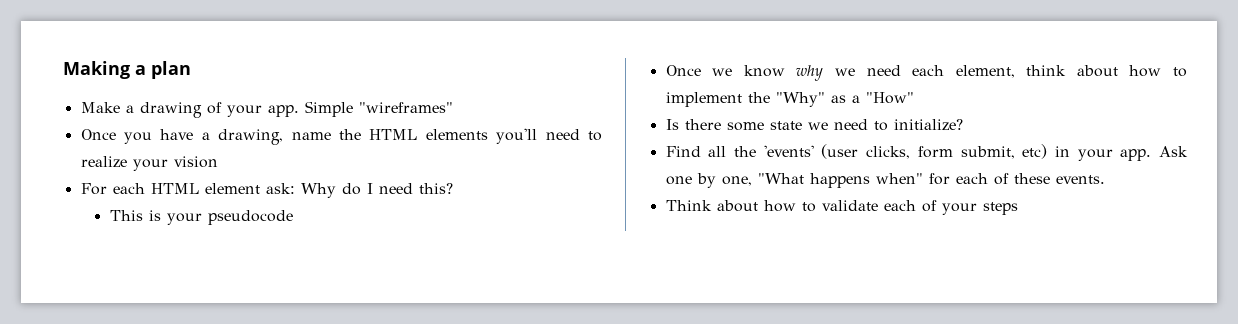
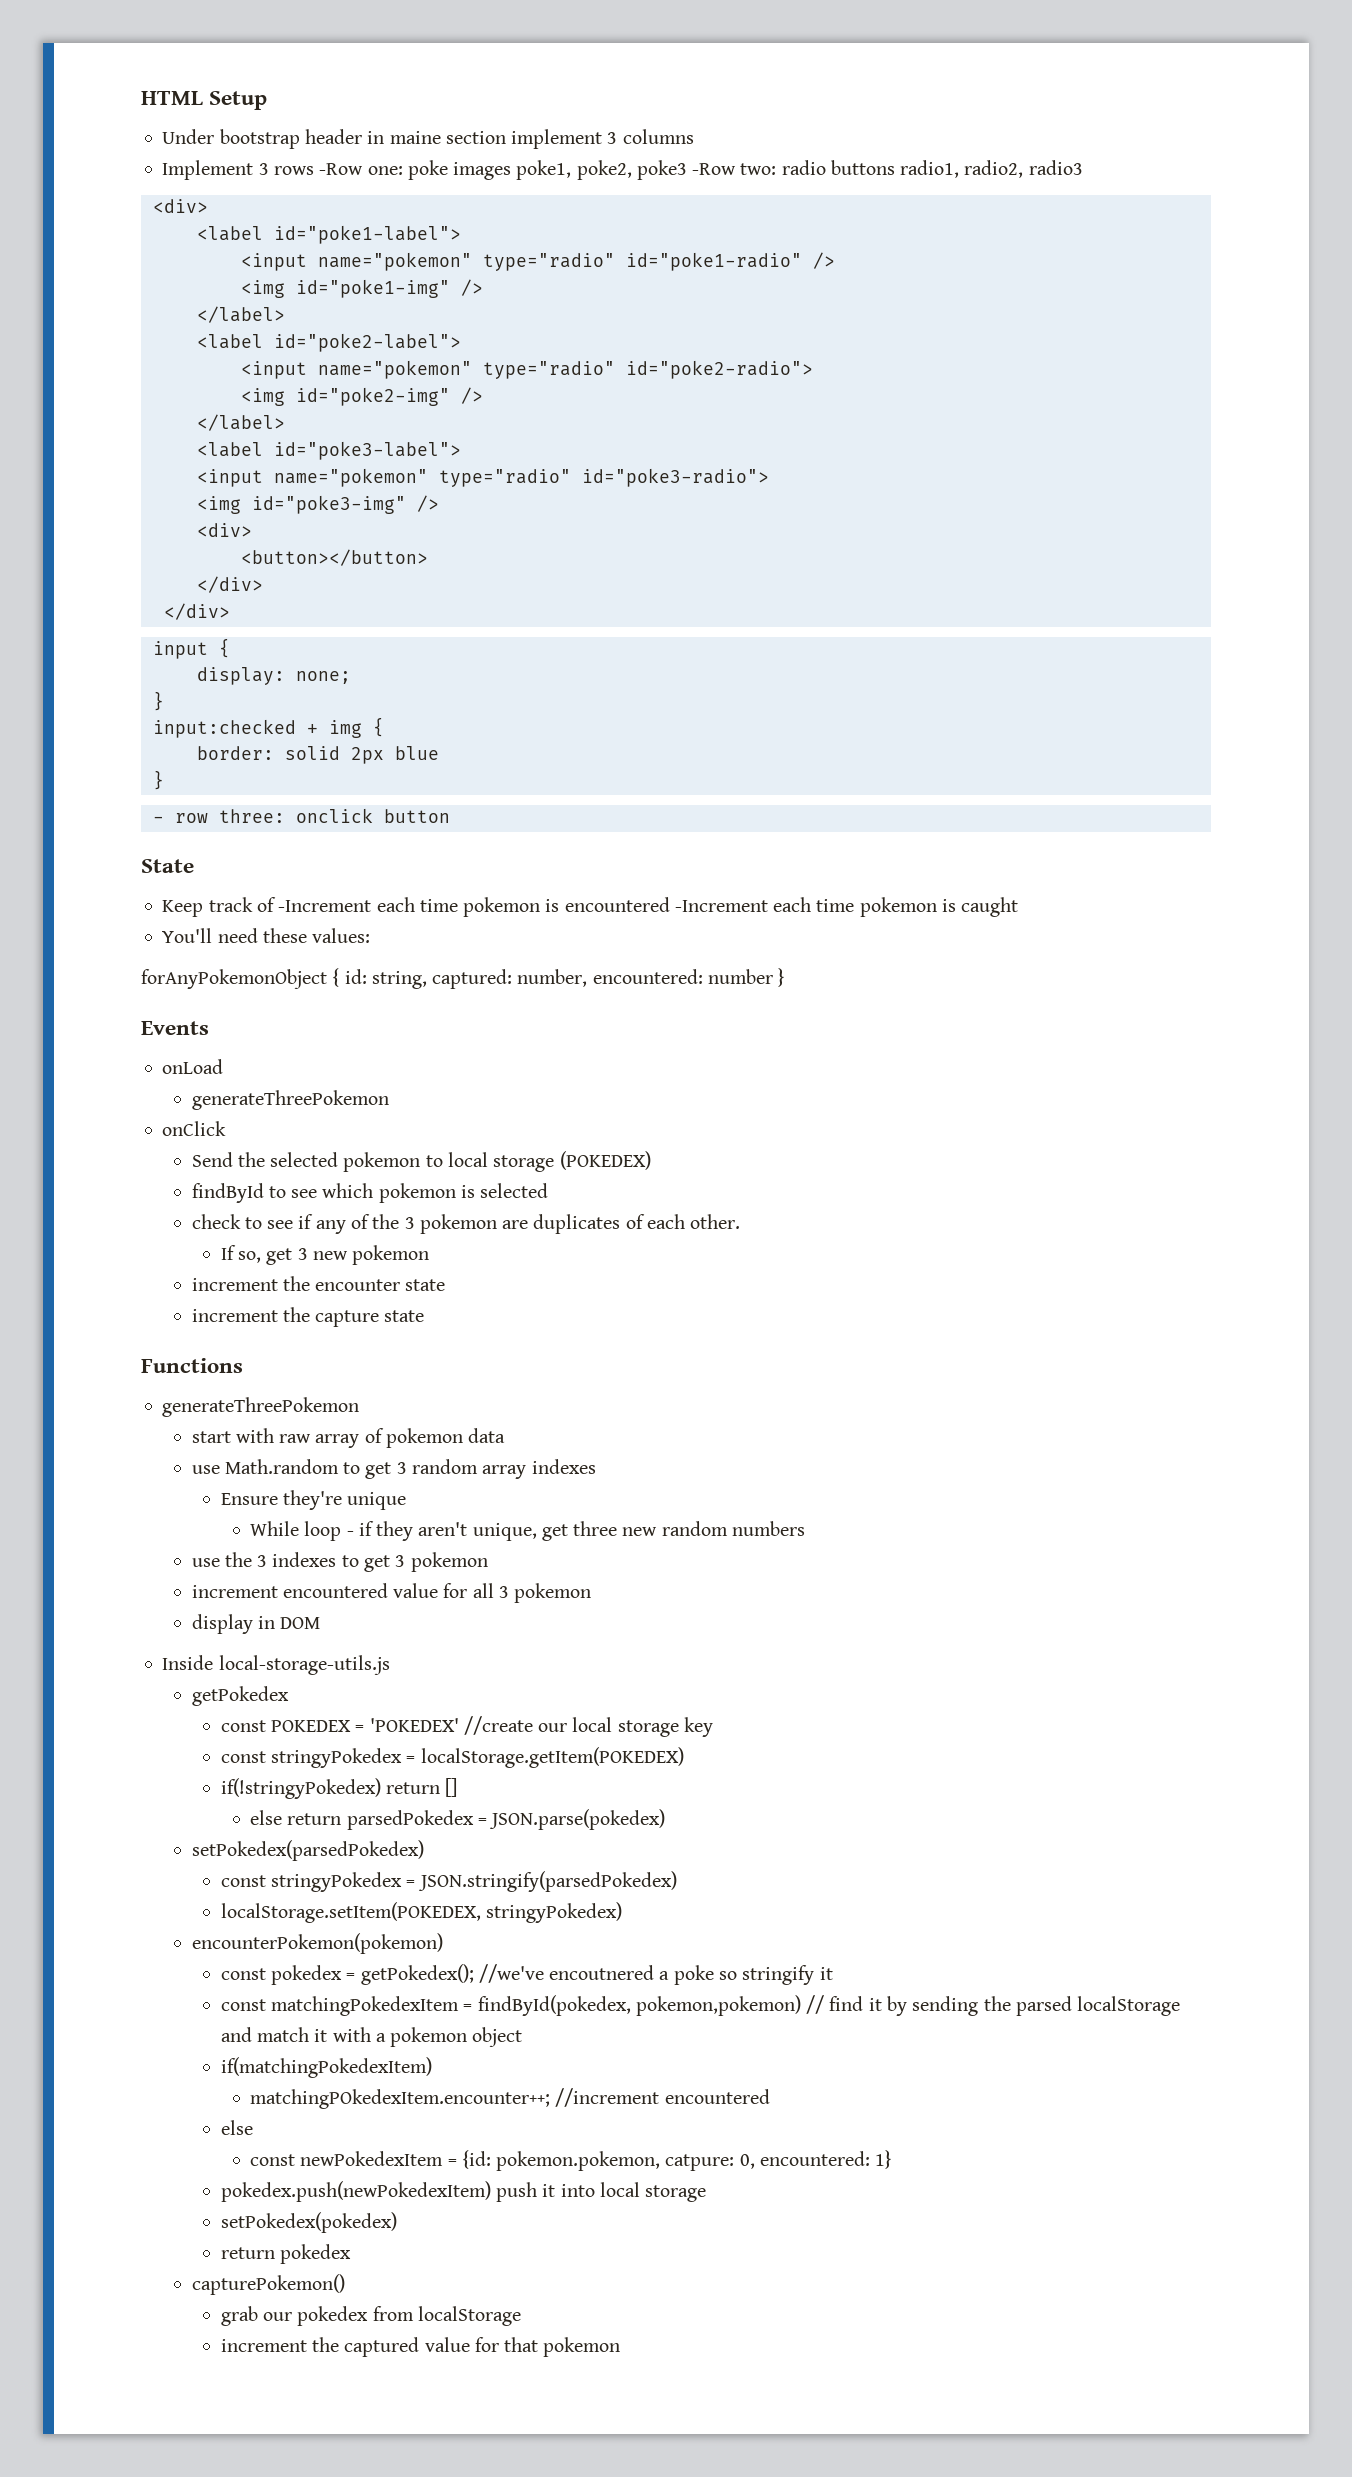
- Making a plan
- Make a drawing of your app. Simple "wireframes"
- Once you have a drawing, name the HTML elements you'll need to realize your vision
- For each HTML element ask: Why do I need this?
- This is your pseudocode
- Once we know why we need each element, think about how to implement the "Why" as a "How"
- Is there some state we need to initialize?
- Find all the 'events' (user clicks, form submit, etc) in your app. Ask one by one, "What happens when" for each of these events.
- Think about how to validate each of your steps
+ HTML Setup
+ Under bootstrap header in maine section implement 3 columns
+ Implement 3 rows -Row one: poke images poke1, poke2, poke3 -Row two: radio buttons radio1, radio2, radio3
+ <div>
+ <label id="poke1-label">
+ <input name="pokemon" type="radio" id="poke1-radio" />
+ <img id="poke1-img" />
+ </label>
+ <label id="poke2-label">
+ <input name="pokemon" type="radio" id="poke2-radio">
+ <img id="poke2-img" />
+ </label>
+ <label id="poke3-label">
+ <input name="pokemon" type="radio" id="poke3-radio">
+ <img id="poke3-img" />
+ <div>
+ <button></button>
+ </div>
+ </div>
+ input {
+ display: none;
+ }
+ input:checked + img {
+ border: solid 2px blue
+ }
+ - row three: onclick button
+ State
+ Keep track of -Increment each time pokemon is encountered -Increment each time pokemon is caught
+ You'll need these values:
+ forAnyPokemonObject { id: string, captured: number, encountered: number }
+ Events
+ onLoad
+ generateThreePokemon
+ onClick
+ Send the selected pokemon to local storage (POKEDEX)
+ findById to see which pokemon is selected
+ check to see if any of the 3 pokemon are duplicates of each other.
+ If so, get 3 new pokemon
+ increment the encounter state
+ increment the capture state
+ Functions
+ generateThreePokemon
+ start with raw array of pokemon data
+ use Math.random to get 3 random array indexes
+ Ensure they're unique
+ While loop - if they aren't unique, get three new random numbers
+ use the 3 indexes to get 3 pokemon
+ increment encountered value for all 3 pokemon
+ display in DOM
+ Inside local-storage-utils.js
+ getPokedex
+ const POKEDEX = 'POKEDEX' //create our local storage key
+ const stringyPokedex = localStorage.getItem(POKEDEX)
+ if(!stringyPokedex) return []
+ else return parsedPokedex = JSON.parse(pokedex)
+ setPokedex(parsedPokedex)
+ const stringyPokedex = JSON.stringify(parsedPokedex)
+ localStorage.setItem(POKEDEX, stringyPokedex)
+ encounterPokemon(pokemon)
+ const pokedex = getPokedex(); //we've encoutnered a poke so stringify it
+ const matchingPokedexItem = findById(pokedex, pokemon,pokemon) // find it by sending the parsed localStorage and match it with a pokemon object
+ if(matchingPokedexItem)
+ matchingPOkedexItem.encounter++; //increment encountered
+ else
+ const newPokedexItem = {id: pokemon.pokemon, catpure: 0, encountered: 1}
+ pokedex.push(newPokedexItem) push it into local storage
+ setPokedex(pokedex)
+ return pokedex
+ capturePokemon()
+ grab our pokedex from localStorage
+ increment the captured value for that pokemon

